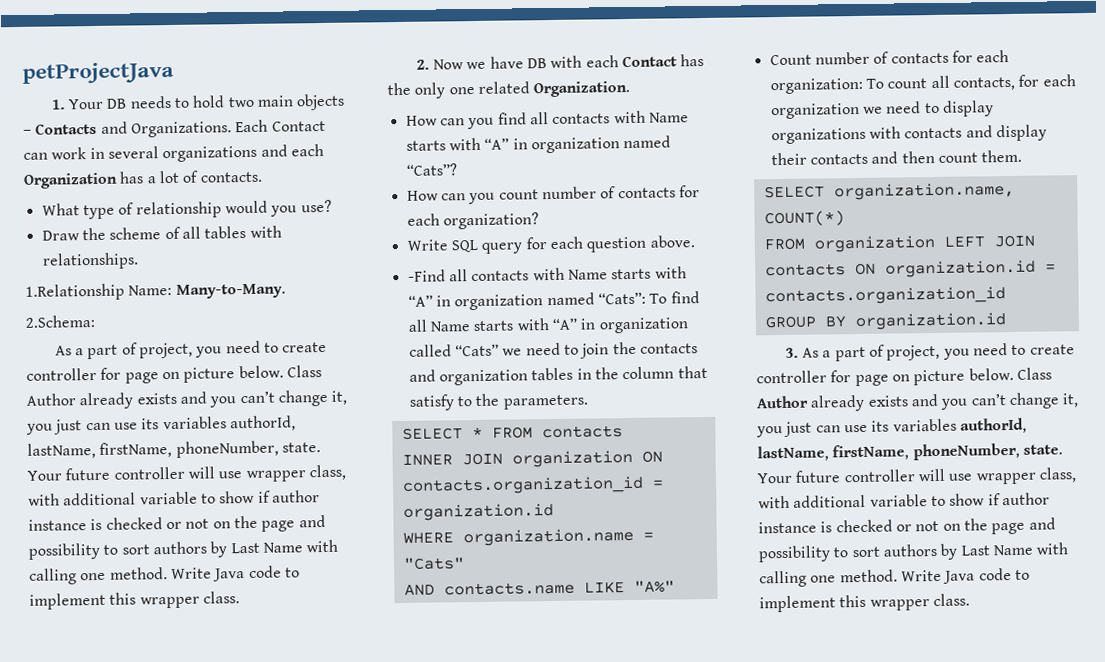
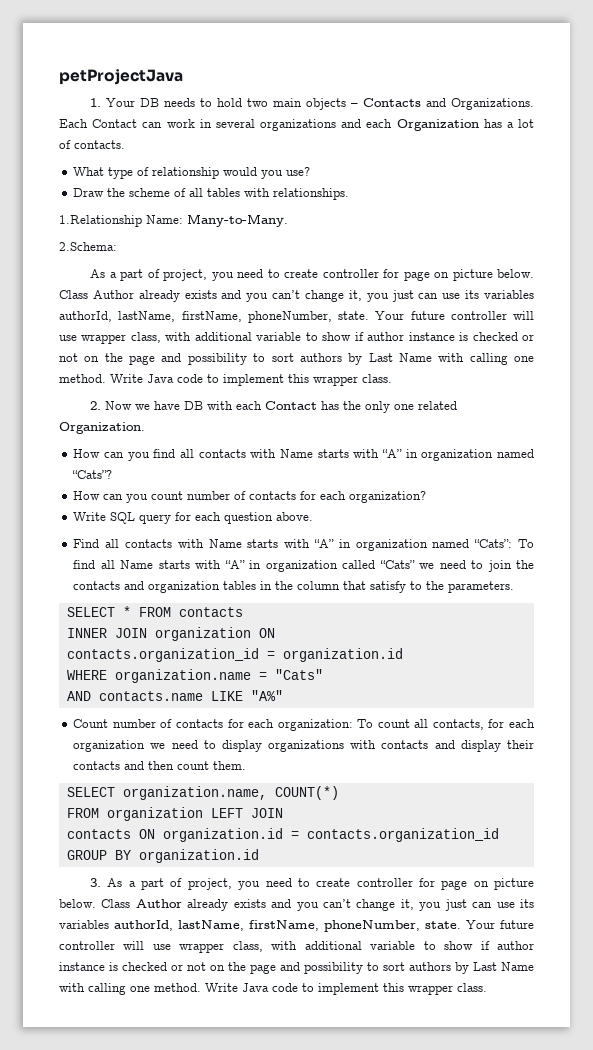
- -Find all contacts with Name starts with “A” in organization named “Cats”: To find all Name starts with “A” in organization called “Cats” we need to join the contacts and organization tables in the column that satisfy to the parameters.
+ Find all contacts with Name starts with “A” in organization named “Cats”: To find all Name starts with “A” in organization called “Cats” we need to join the contacts and organization tables in the column that satisfy to the parameters.

